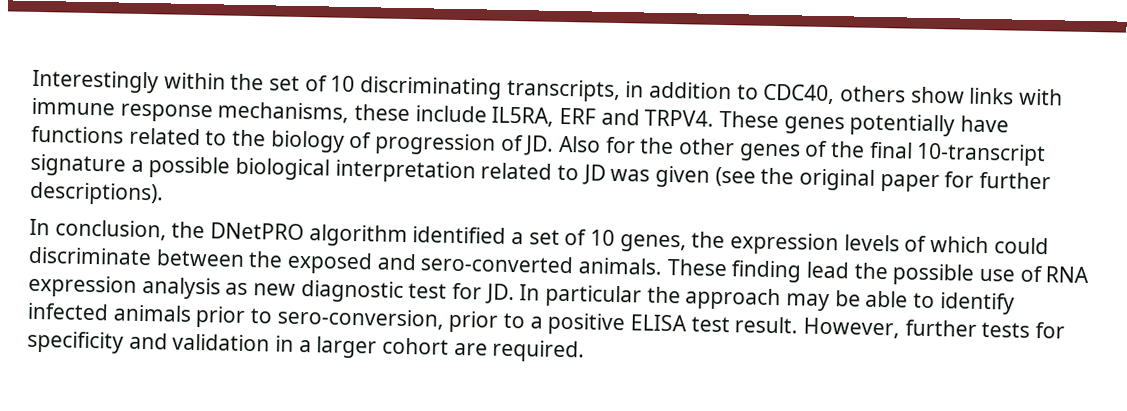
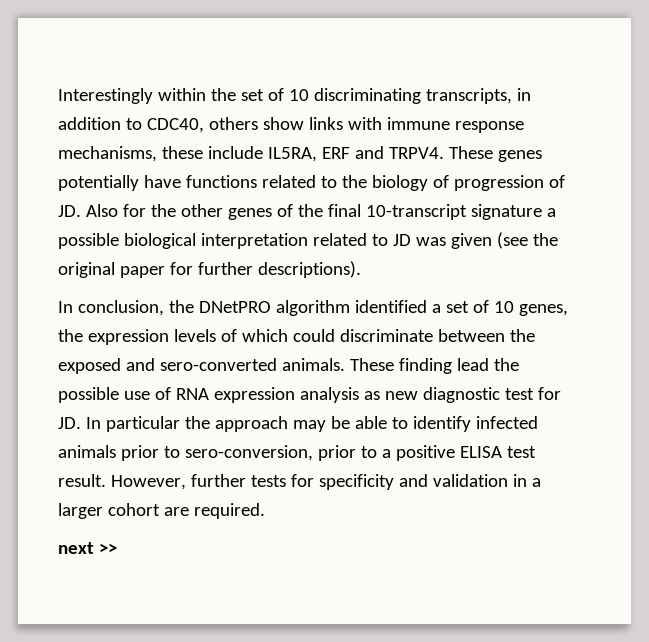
+ next >>

